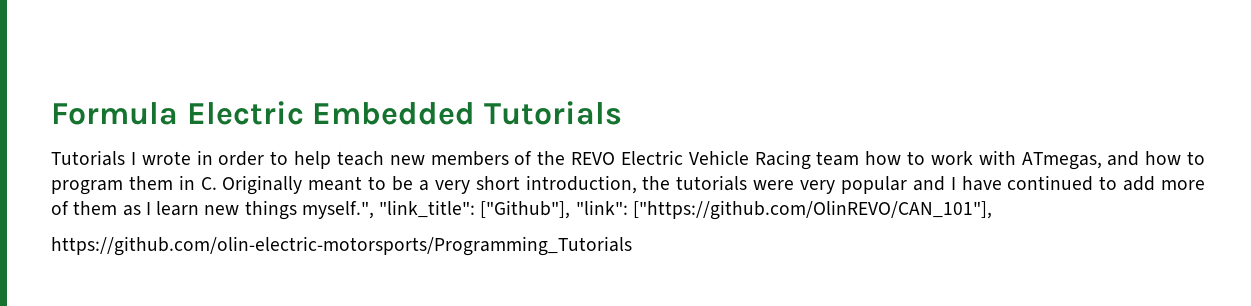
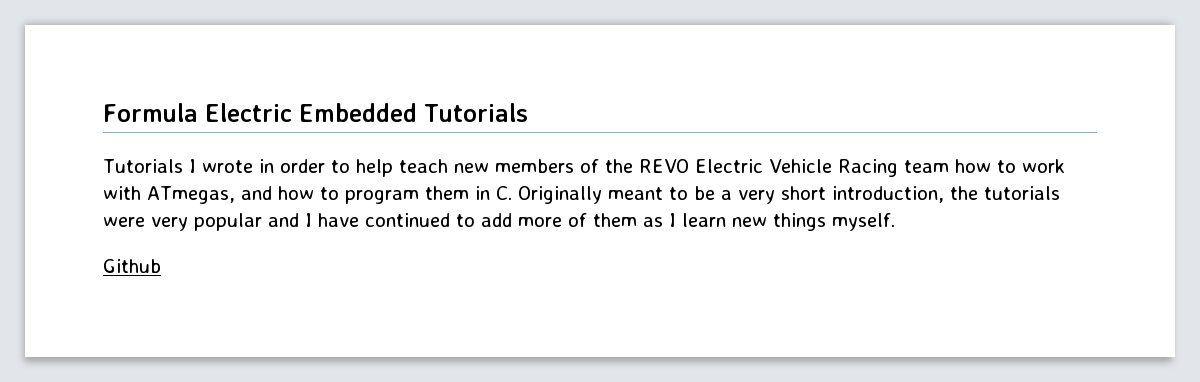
- Tutorials I wrote in order to help teach new members of the REVO Electric Vehicle Racing team how to work with ATmegas, and how to program them in C. Originally meant to be a very short introduction, the tutorials were very popular and I have continued to add more of them as I learn new things myself.", "link_title": ["Github"], "link": ["https://github.com/OlinREVO/CAN_101"],
- https://github.com/olin-electric-motorsports/Programming_Tutorials
+ Tutorials I wrote in order to help teach new members of the REVO Electric Vehicle Racing team how to work with ATmegas, and how to program them in C. Originally meant to be a very short introduction, the tutorials were very popular and I have continued to add more of them as I learn new things myself.
+ Github

